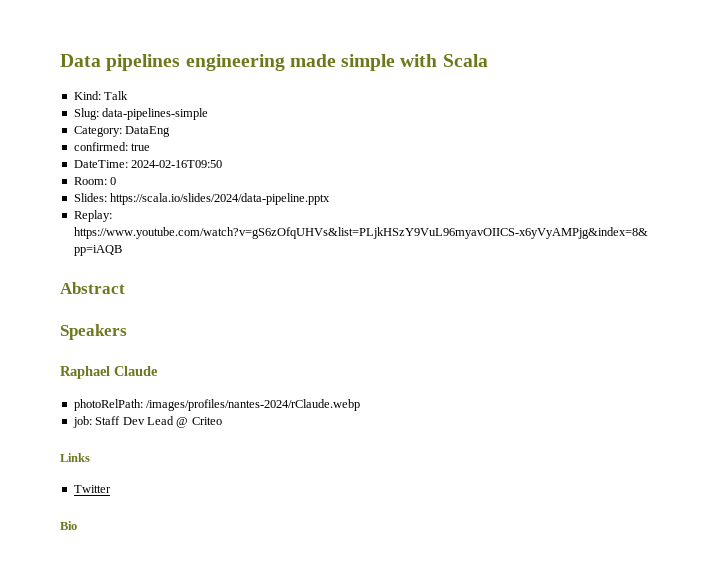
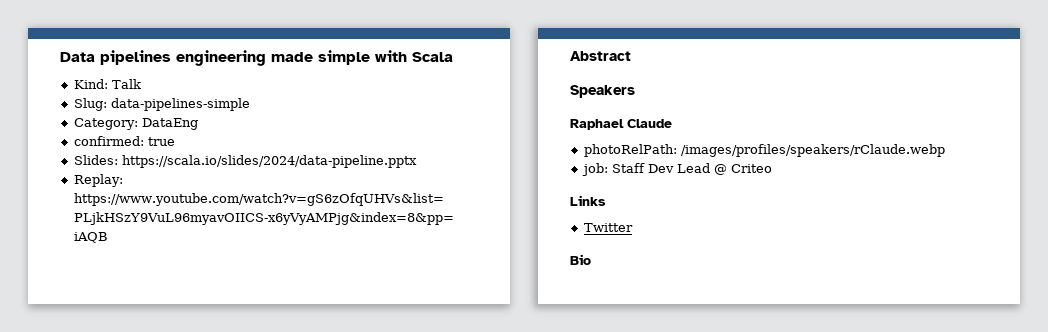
- DateTime: 2024-02-16T09:50
- Room: 0
- photoRelPath: /images/profiles/nantes-2024/rClaude.webp
+ photoRelPath: /images/profiles/speakers/rClaude.webp

